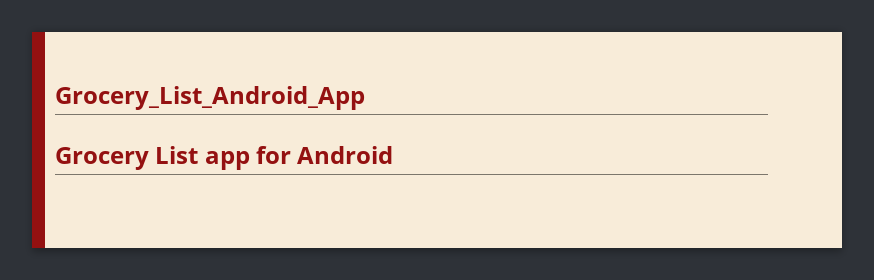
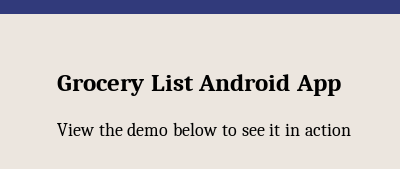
- Grocery_List_Android_App
- Grocery List app for Android
+ Grocery List Android App
+ View the demo below to see it in action

